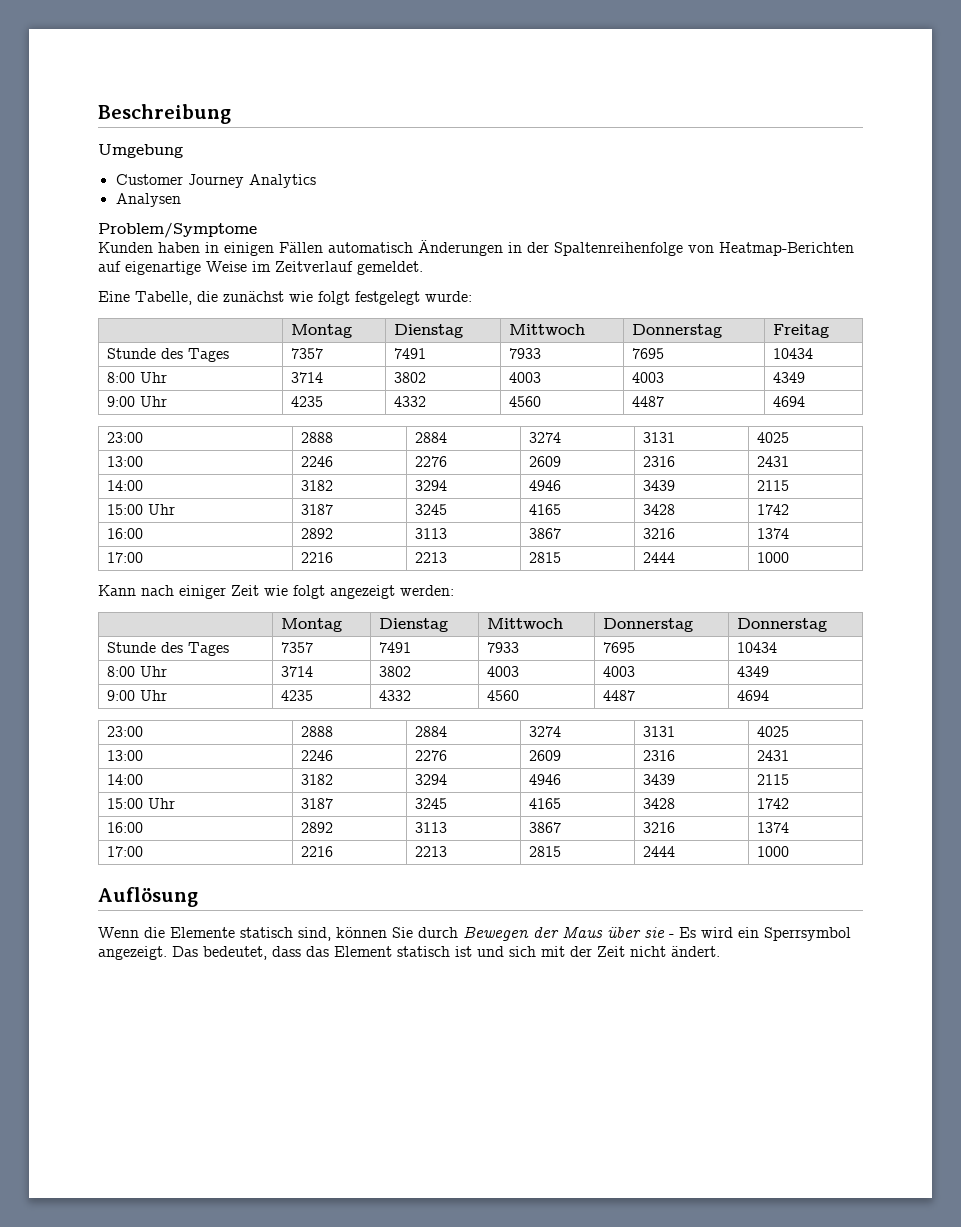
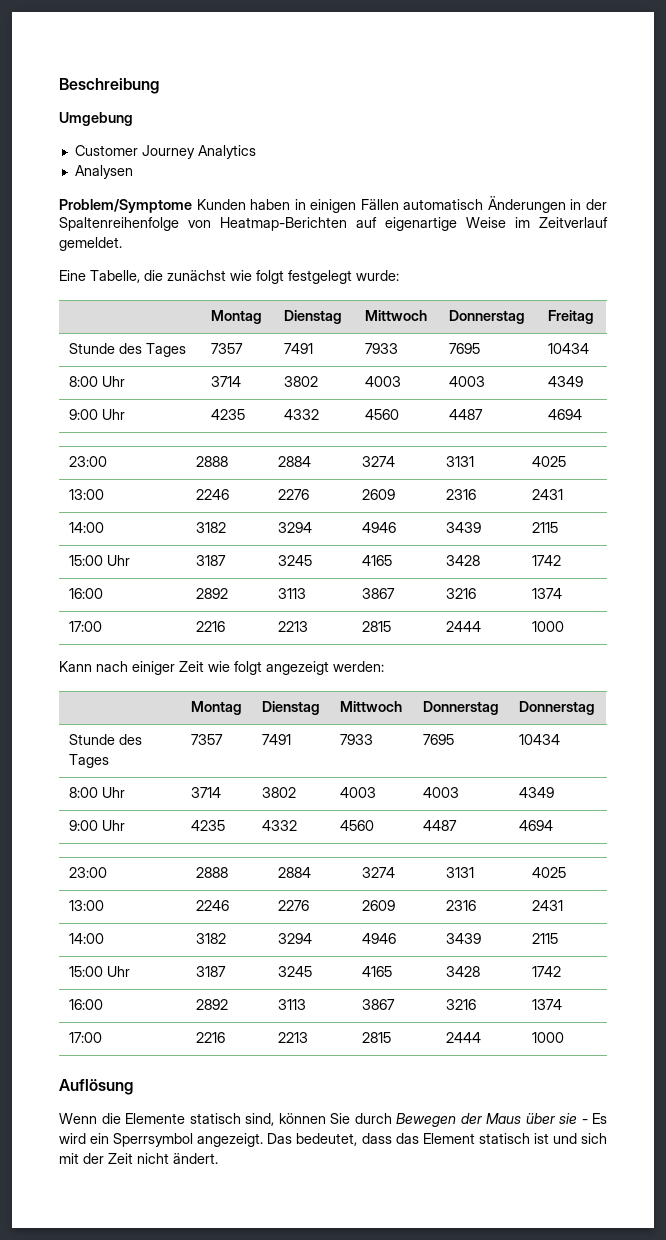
- Problem/Symptome
- Kunden haben in einigen Fällen automatisch Änderungen in der Spaltenreihenfolge von Heatmap-Berichten auf eigenartige Weise im Zeitverlauf gemeldet.
+ Problem/Symptome Kunden haben in einigen Fällen automatisch Änderungen in der Spaltenreihenfolge von Heatmap-Berichten auf eigenartige Weise im Zeitverlauf gemeldet.

